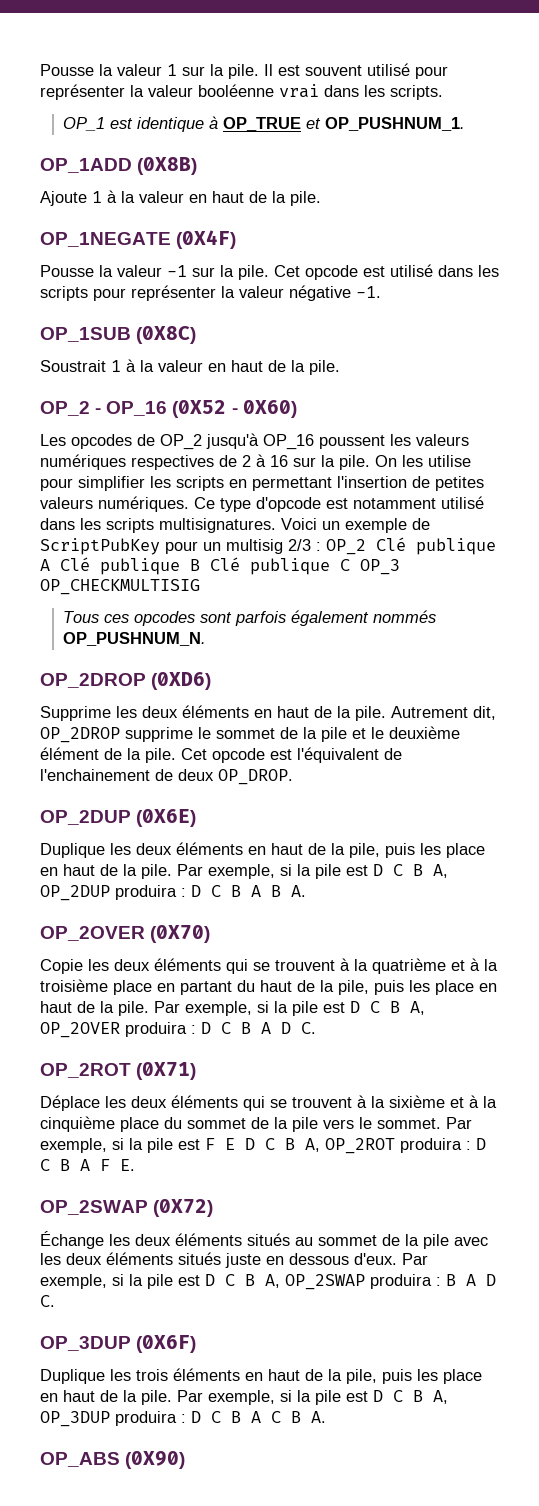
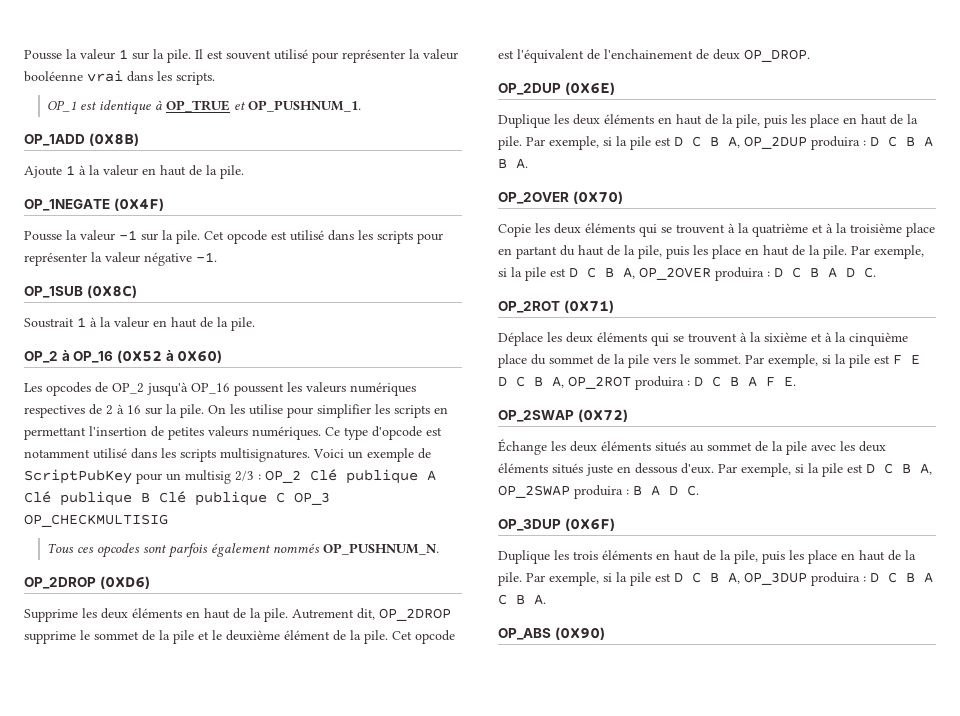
- OP_2 - OP_16 (0X52 - 0X60)
+ OP_2 à OP_16 (0X52 à 0X60)

